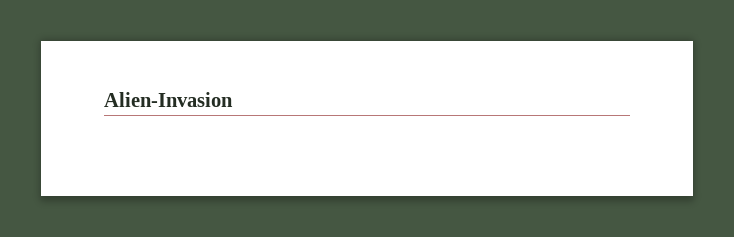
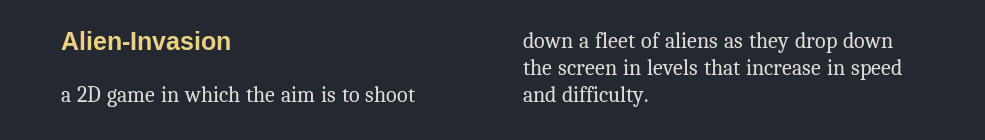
+ a 2D game in which the aim is to shoot down a fleet of aliens as they drop down the screen in levels that increase in speed and difficulty.

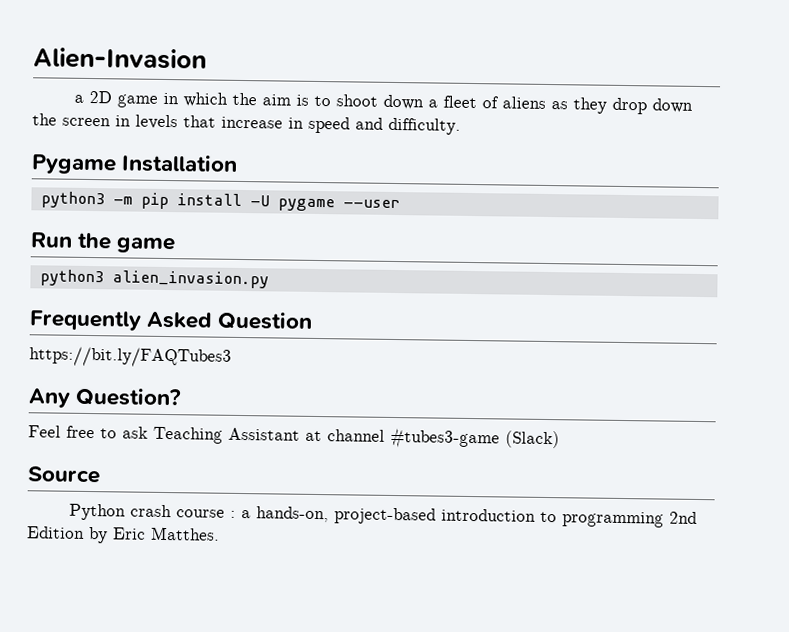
+ Pygame Installation
+ python3 -m pip install -U pygame --user
+ Run the game
+ python3 alien_invasion.py
+ Frequently Asked Question
+ https://bit.ly/FAQTubes3
+ Any Question?
+ Feel free to ask Teaching Assistant at channel #tubes3-game (Slack)
+ Source
+ Python crash course : a hands-on, project-based introduction to programming 2nd Edition by Eric Matthes.

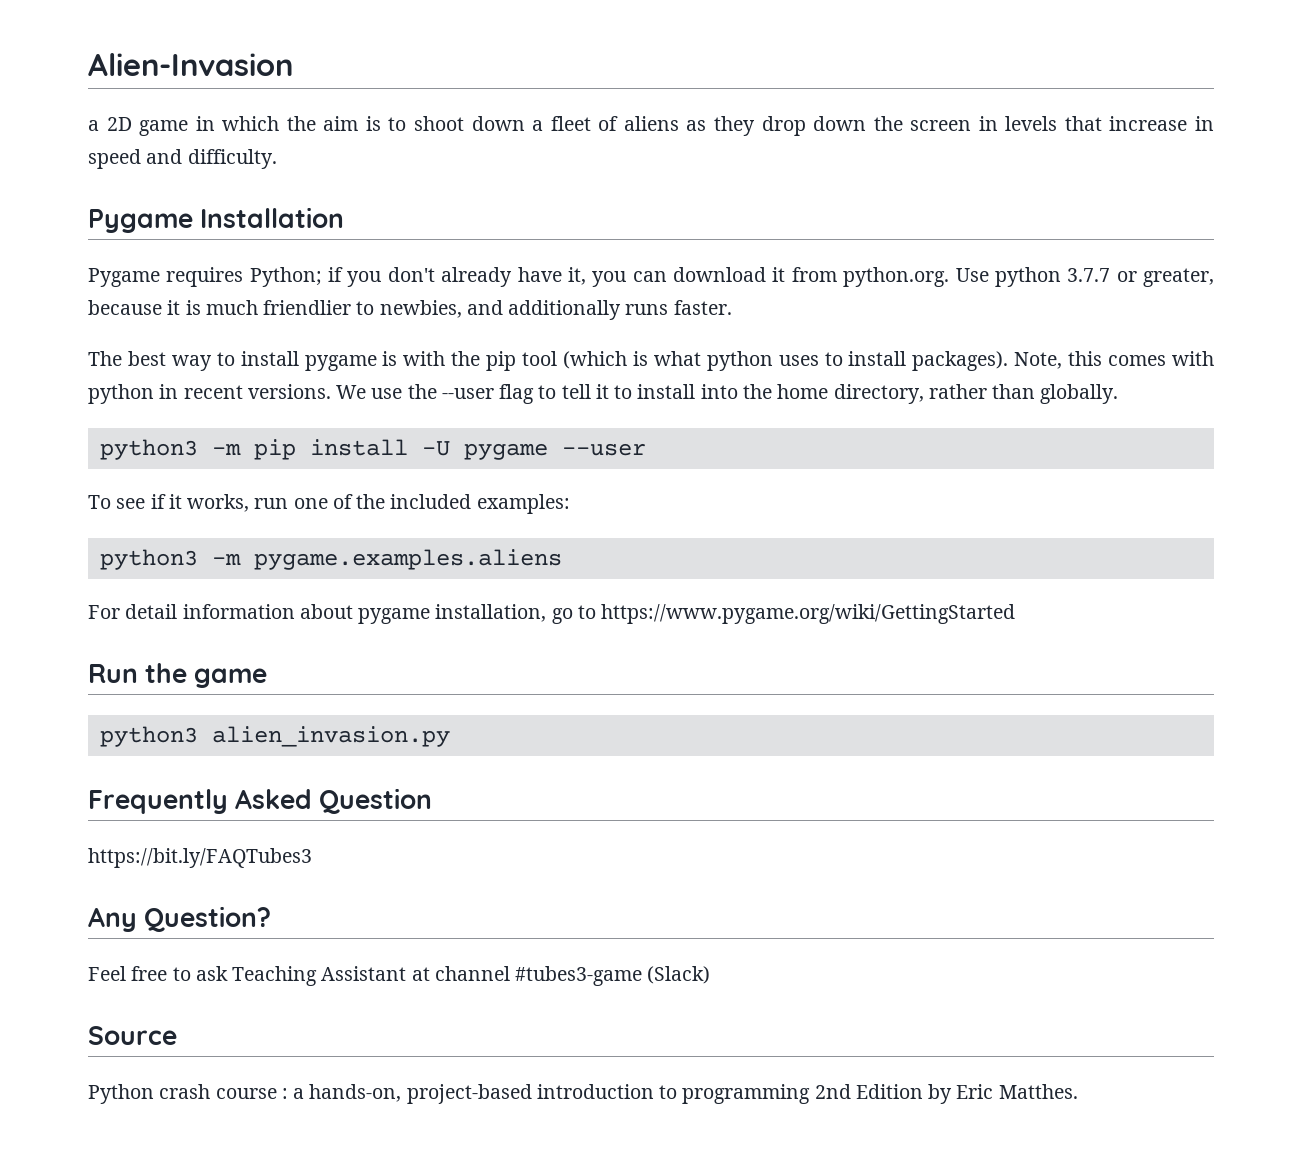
+ Pygame requires Python; if you don't already have it, you can download it from python.org. Use python 3.7.7 or greater, because it is much friendlier to newbies, and additionally runs faster.
+ The best way to install pygame is with the pip tool (which is what python uses to install packages). Note, this comes with python in recent versions. We use the --user flag to tell it to install into the home directory, rather than globally.
+ To see if it works, run one of the included examples:
+ python3 -m pygame.examples.aliens
+ For detail information about pygame installation, go to https://www.pygame.org/wiki/GettingStarted

